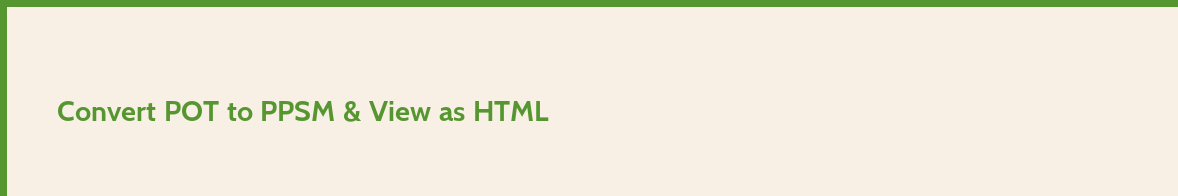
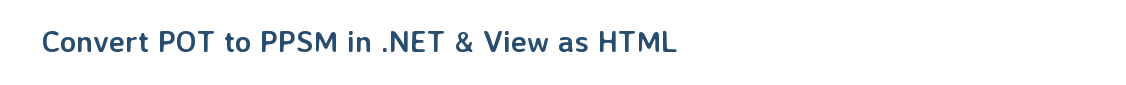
- Convert POT to PPSM & View as HTML
+ Convert POT to PPSM in .NET & View as HTML

